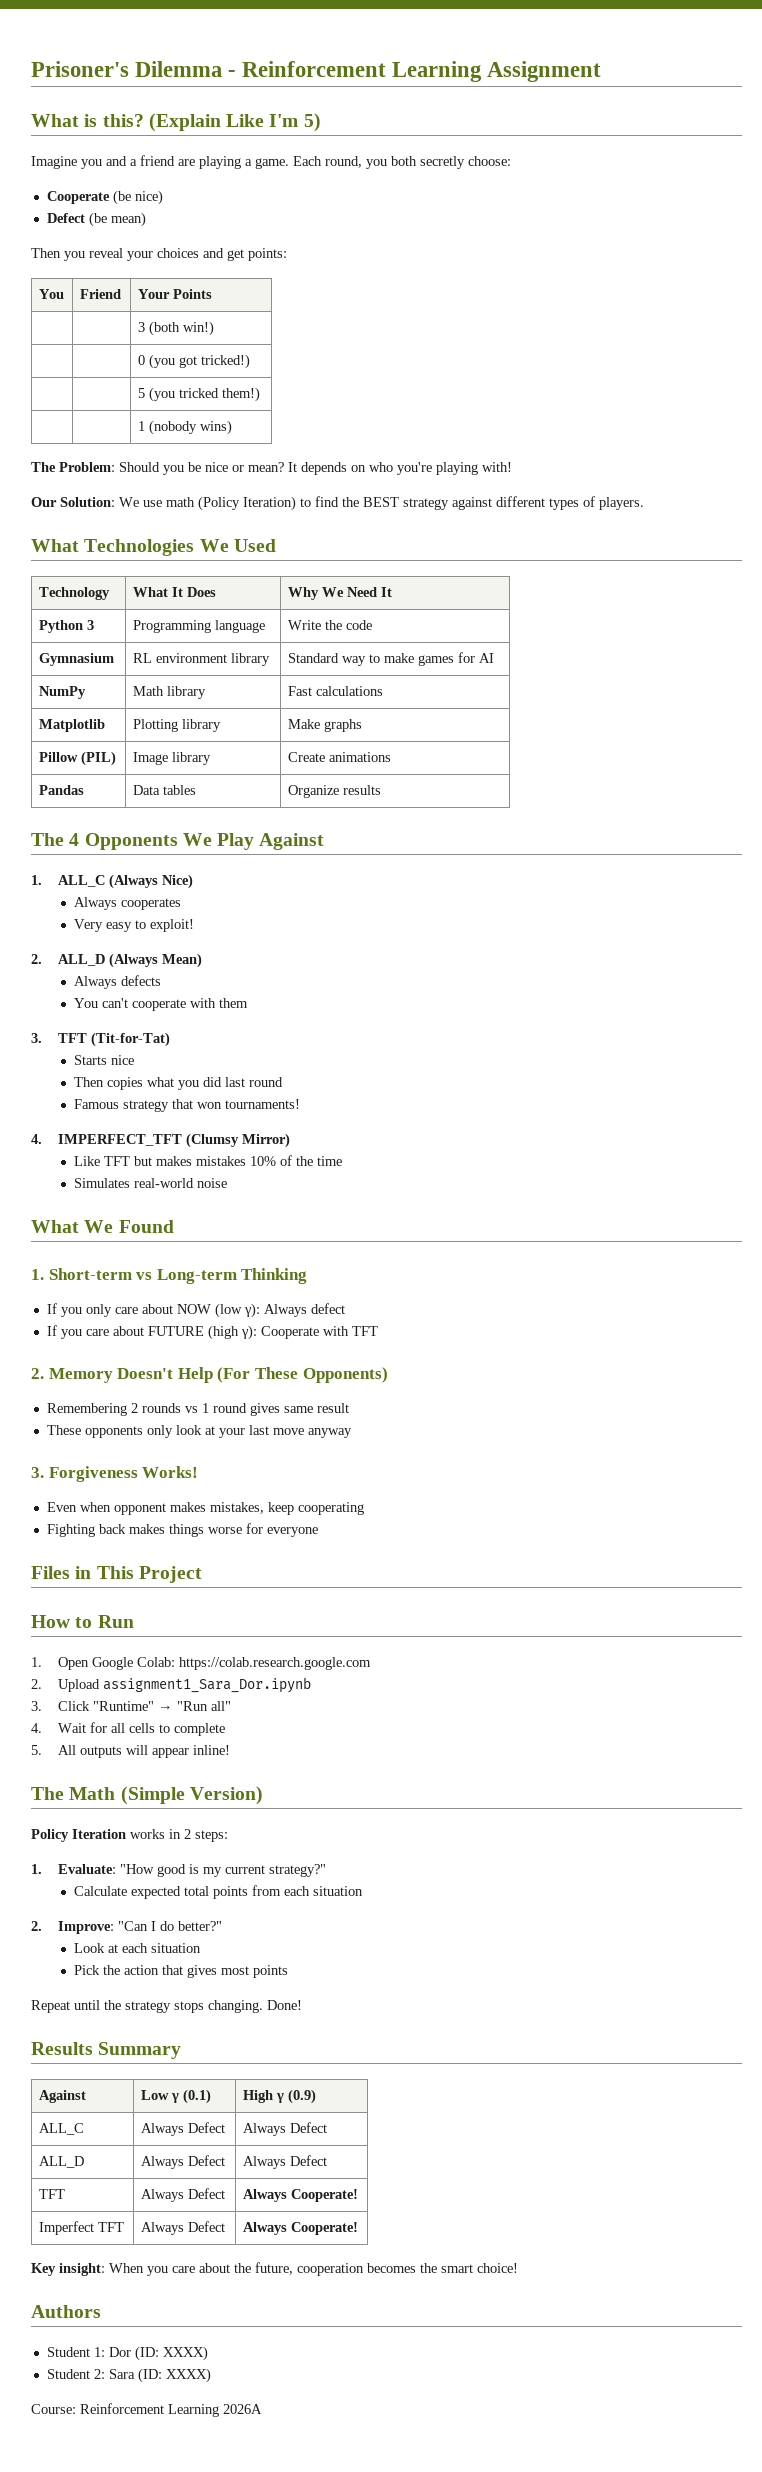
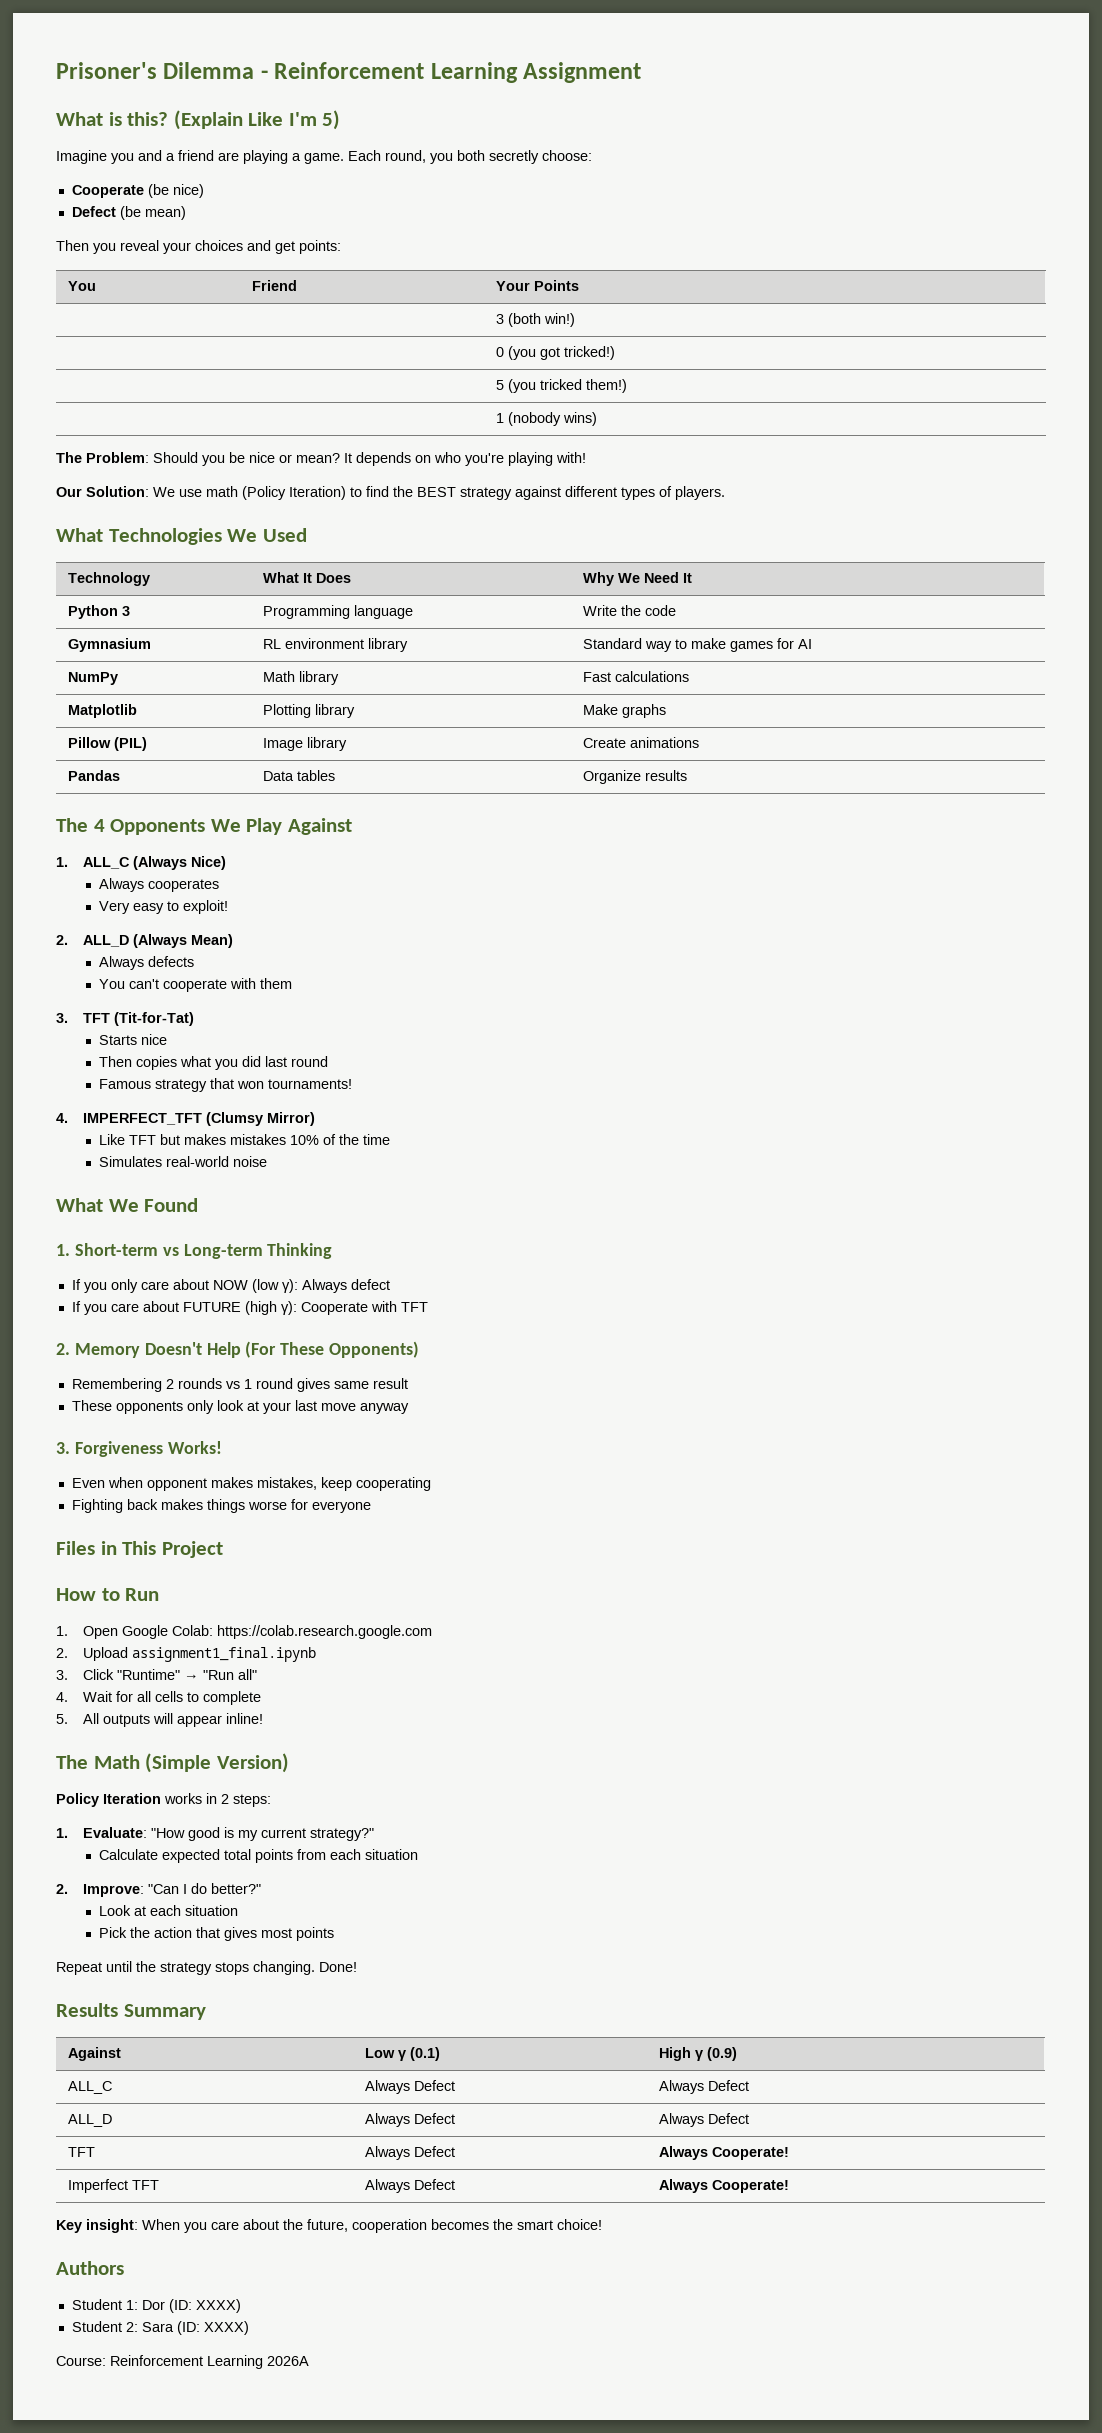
- 2. Upload assignment1_Sara_Dor.ipynb
+ 2. Upload assignment1_final.ipynb

